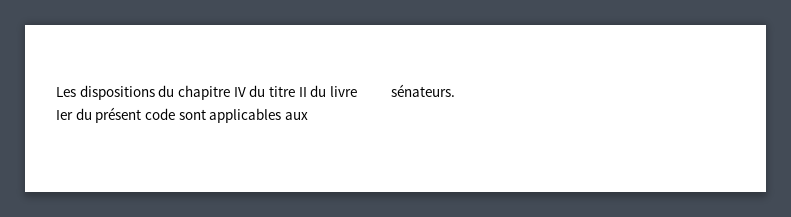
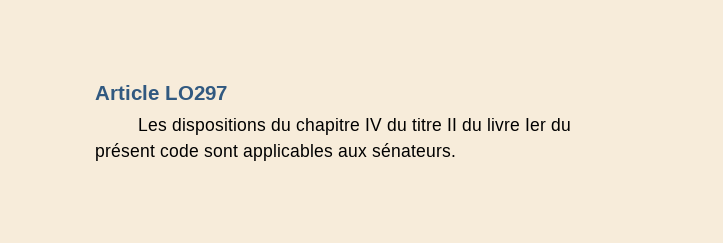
+ Article LO297

